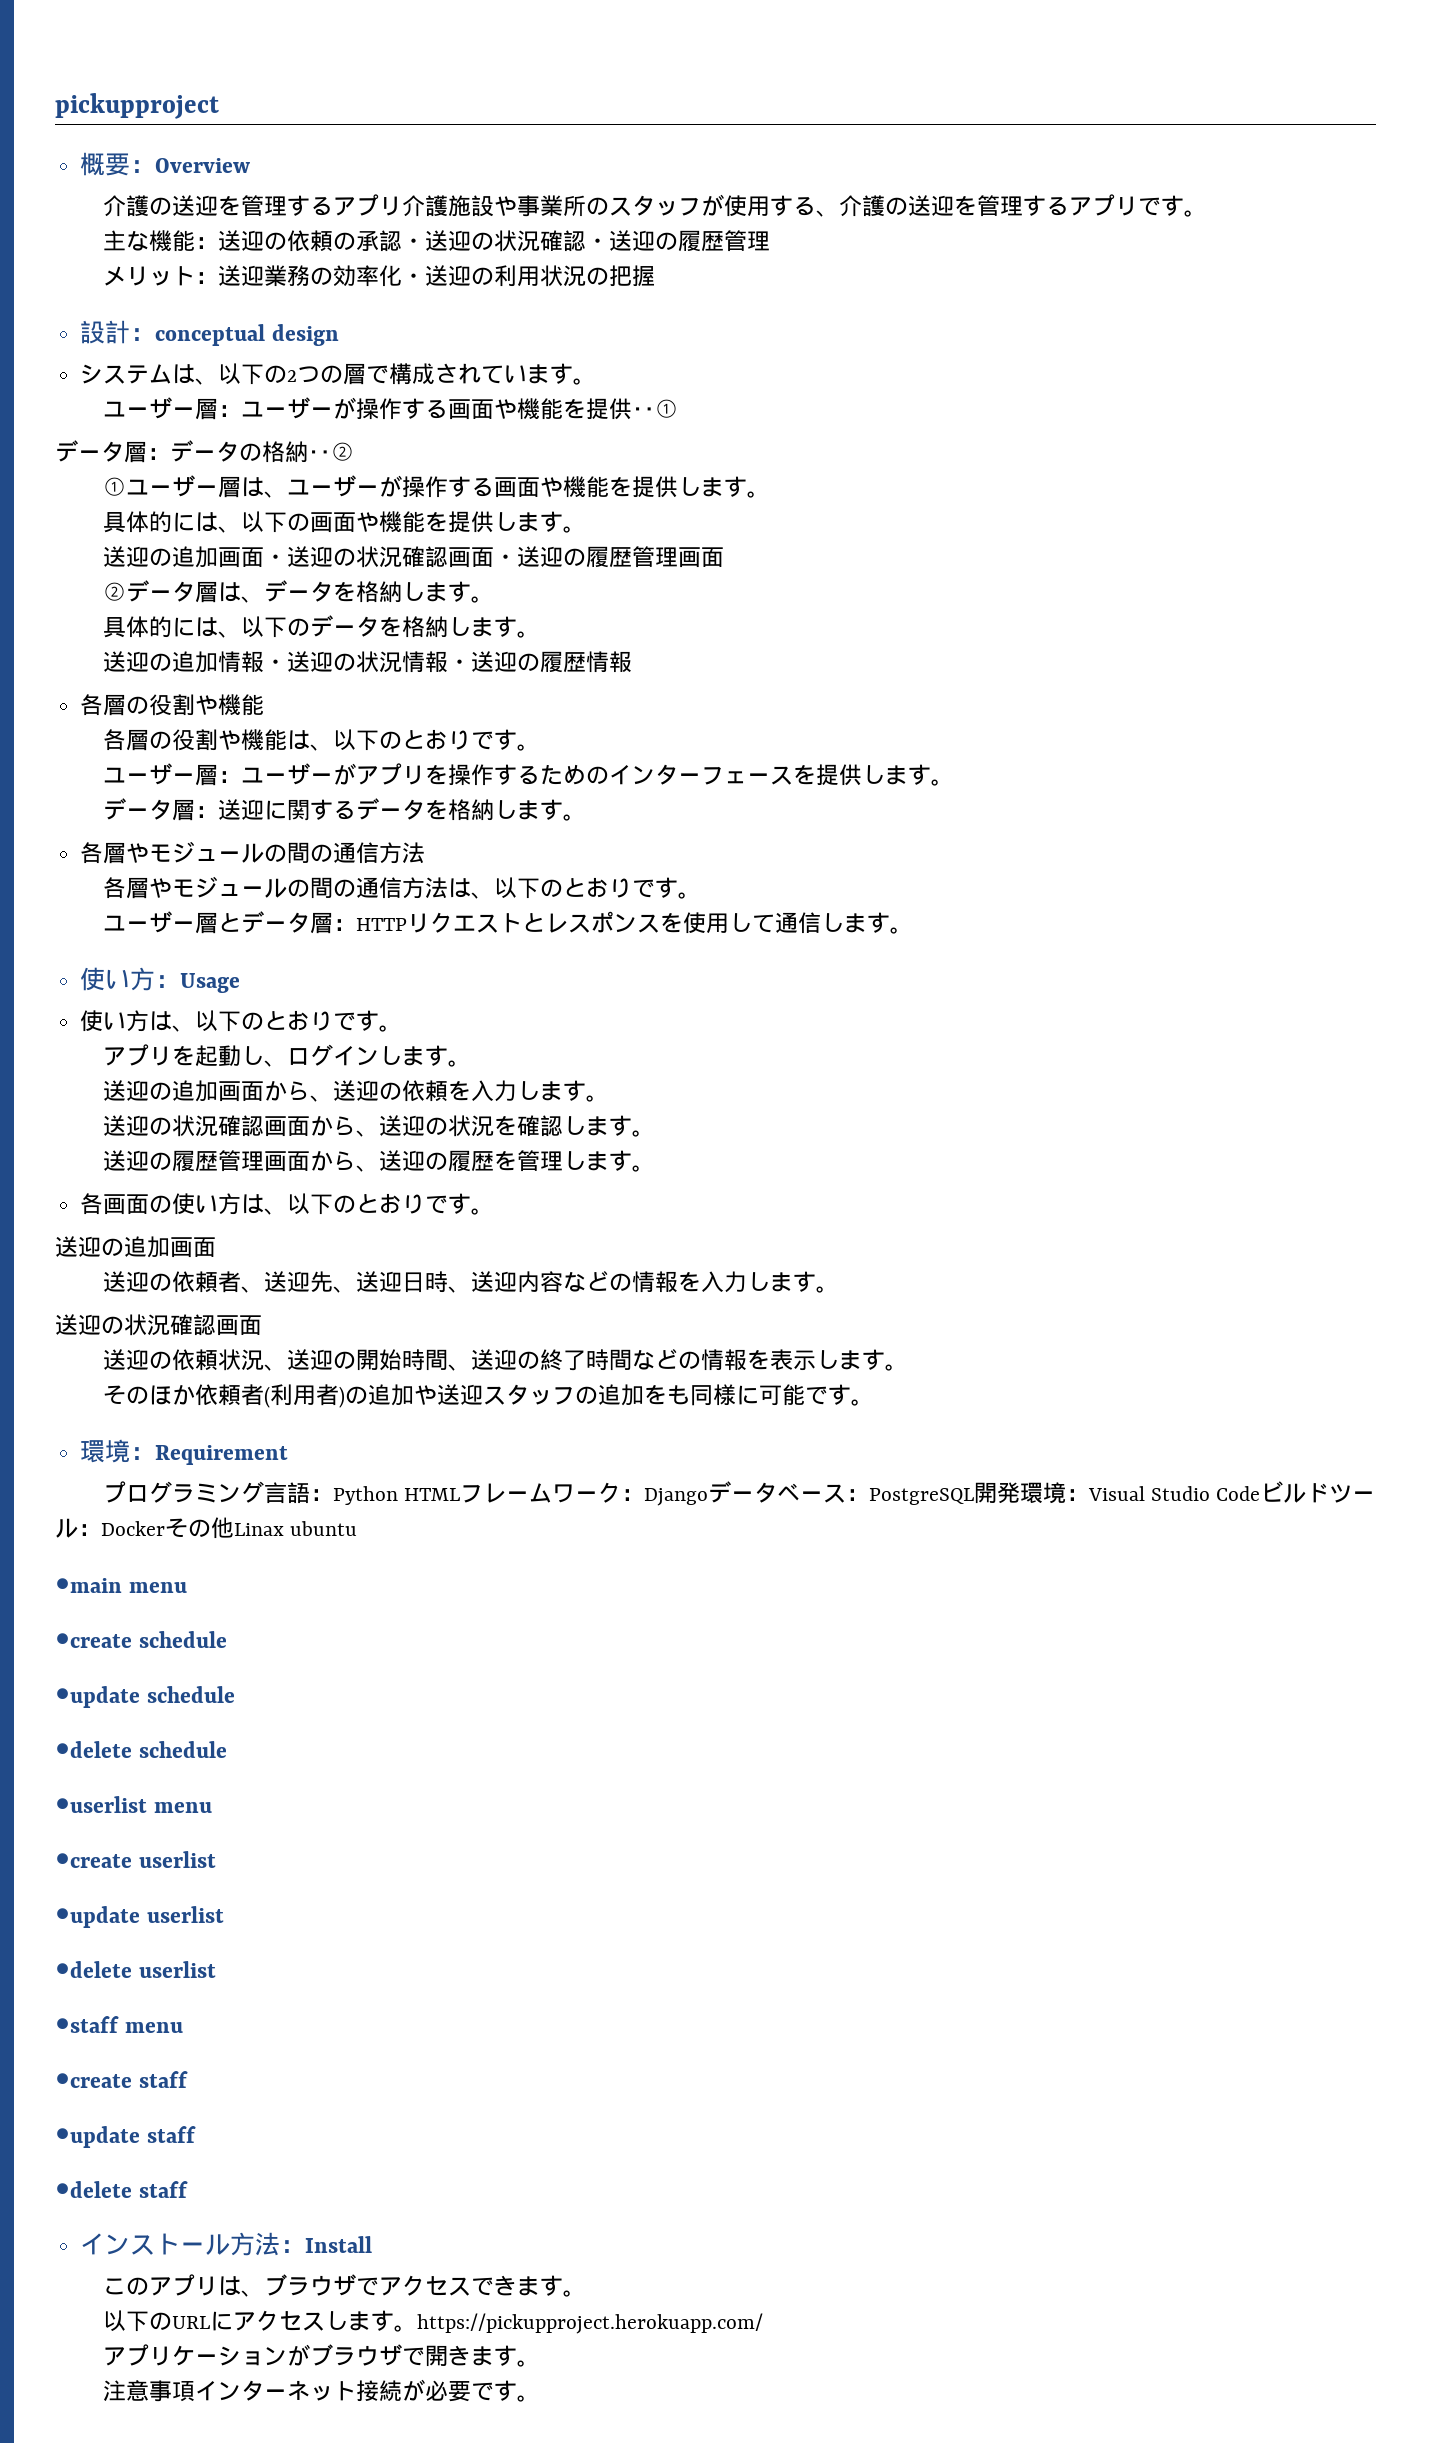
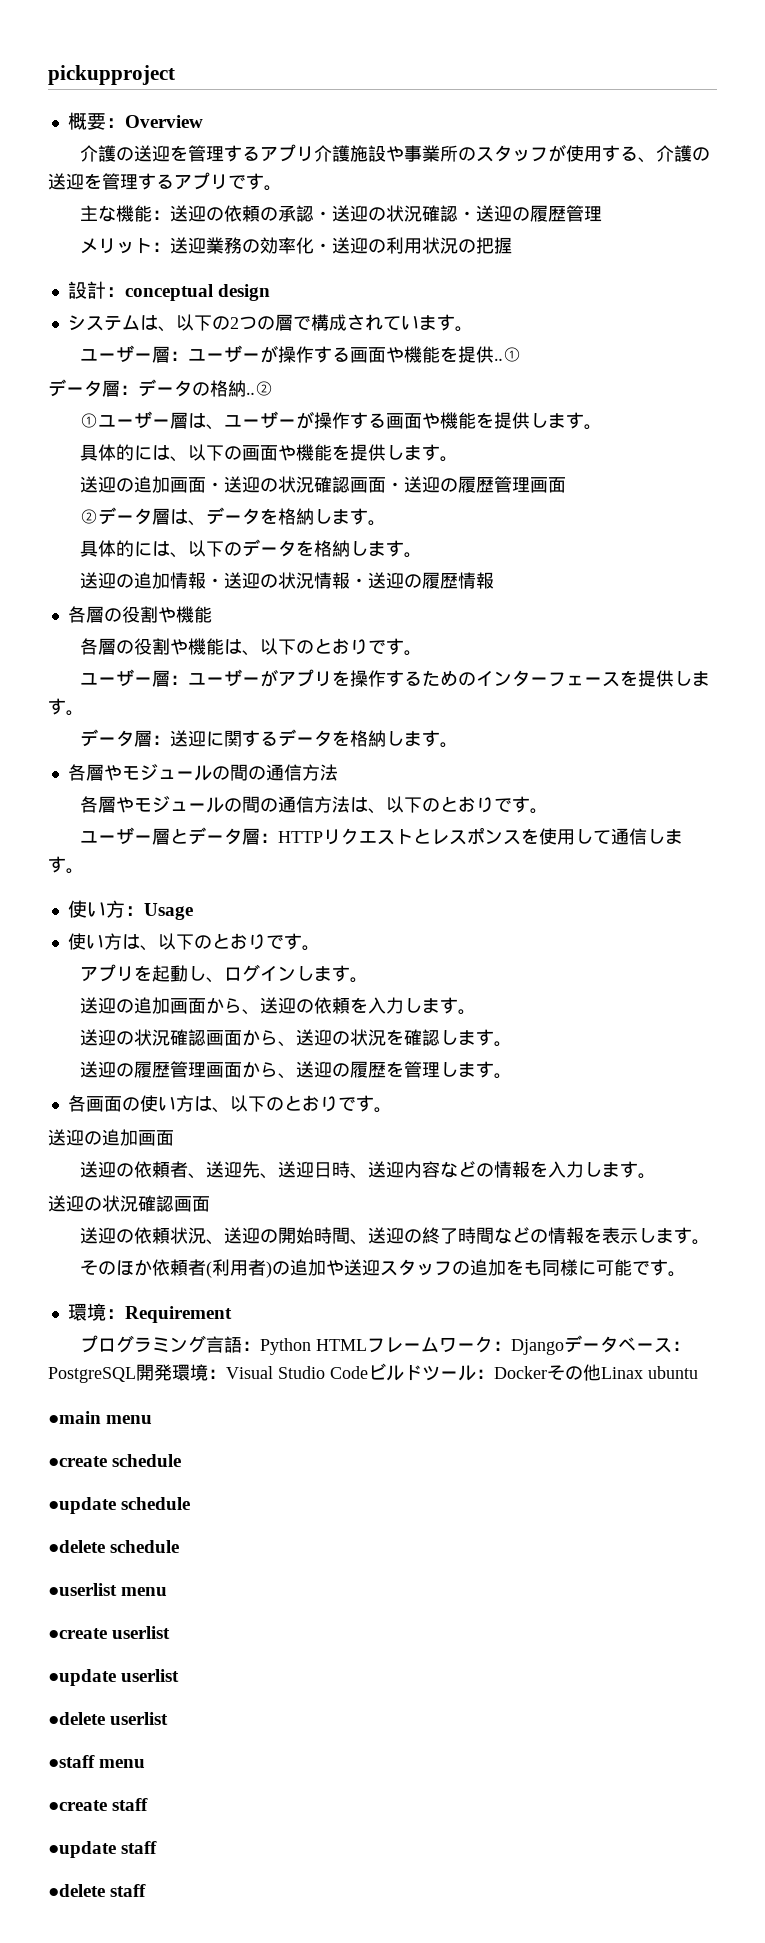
- インストール方法：Install
- このアプリは、ブラウザでアクセスできます。
- 以下のURLにアクセスします。https://pickupproject.herokuapp.com/
- アプリケーションがブラウザで開きます。
- 注意事項インターネット接続が必要です。

